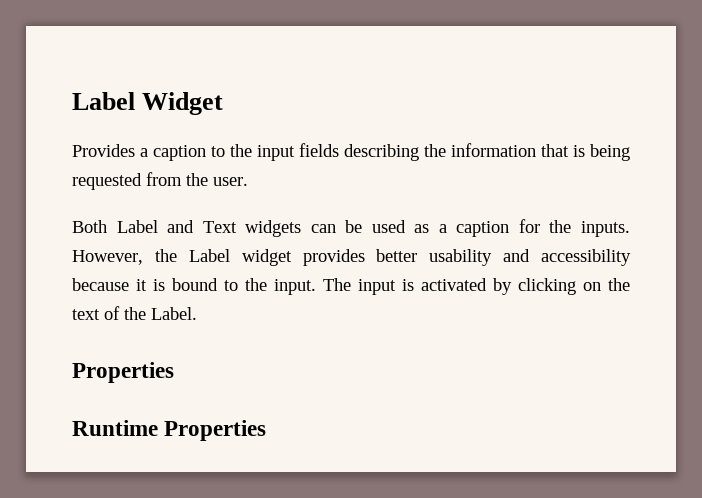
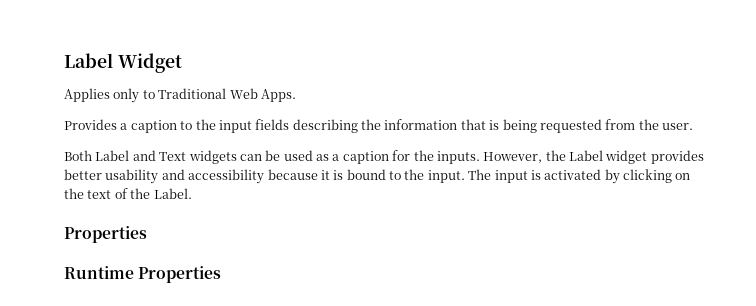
+ Applies only to Traditional Web Apps.

